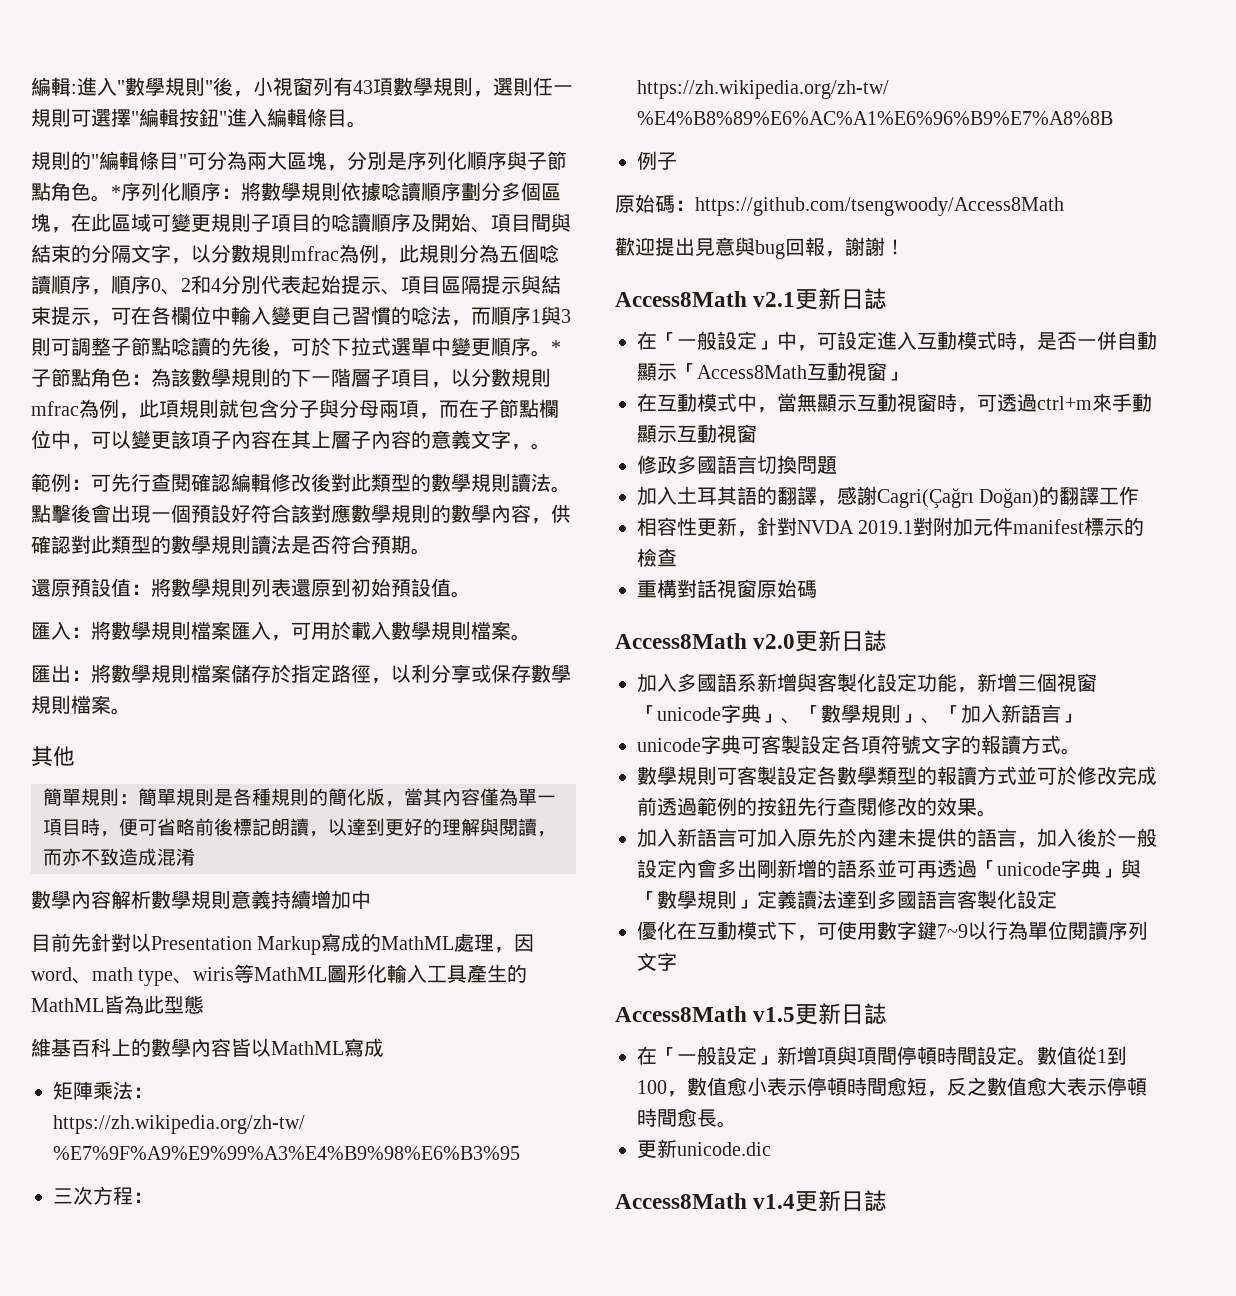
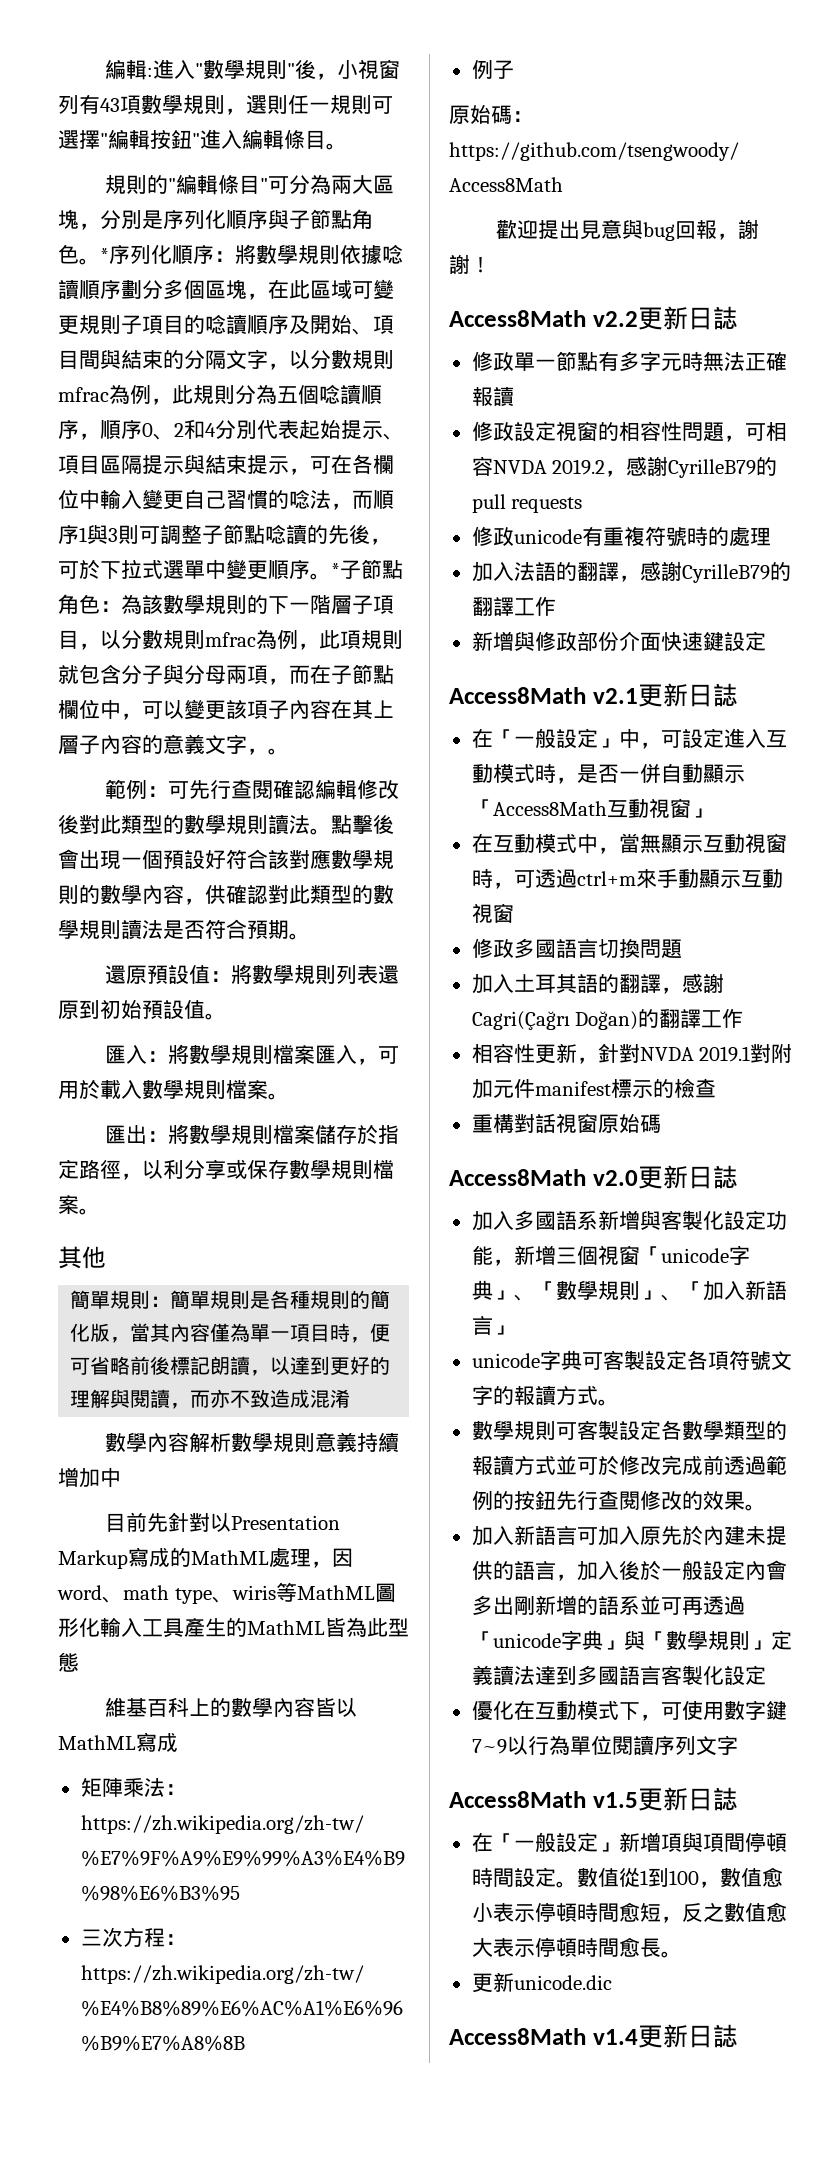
+ Access8Math v2.2更新日誌
+ 修政單一節點有多字元時無法正確報讀
+ 修政設定視窗的相容性問題，可相容NVDA 2019.2，感謝CyrilleB79的pull requests
+ 修政unicode有重複符號時的處理
+ 加入法語的翻譯，感謝CyrilleB79的翻譯工作
+ 新增與修政部份介面快速鍵設定

